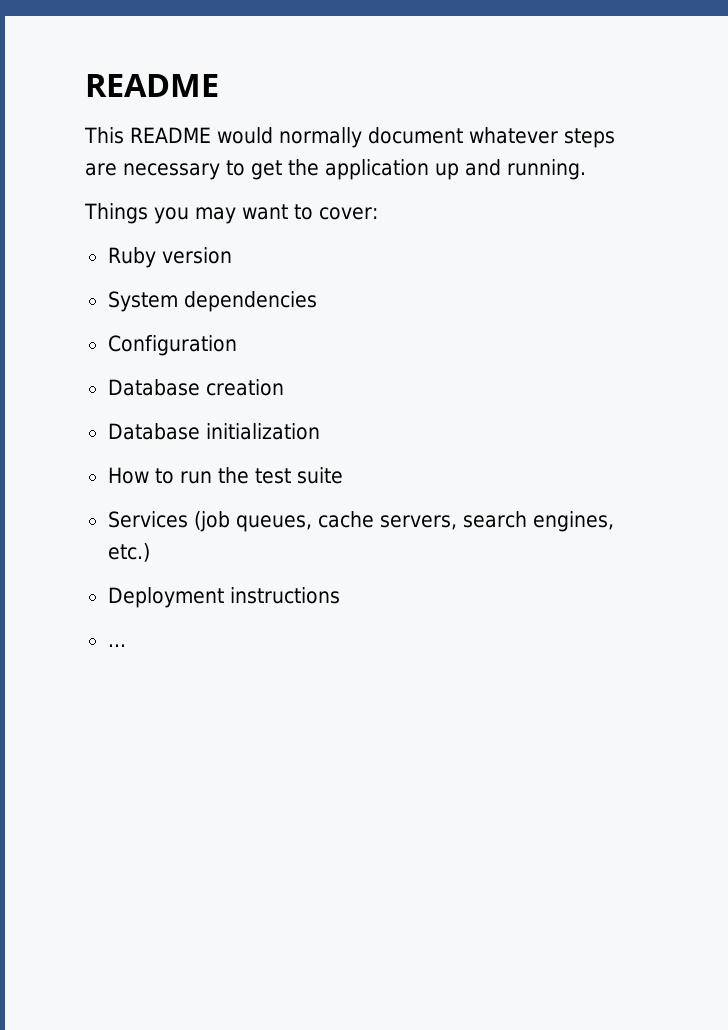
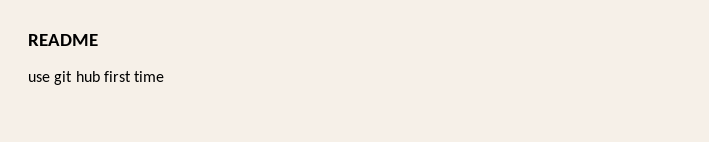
- This README would normally document whatever steps are necessary to get the application up and running.
- Things you may want to cover:
- Ruby version
- System dependencies
- Configuration
- Database creation
- Database initialization
- How to run the test suite
- Services (job queues, cache servers, search engines, etc.)
- Deployment instructions
- ...
+ use git hub first time

